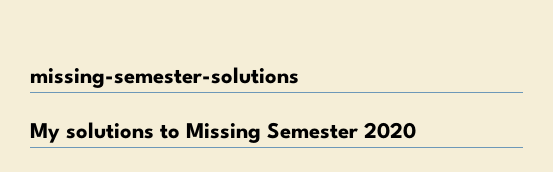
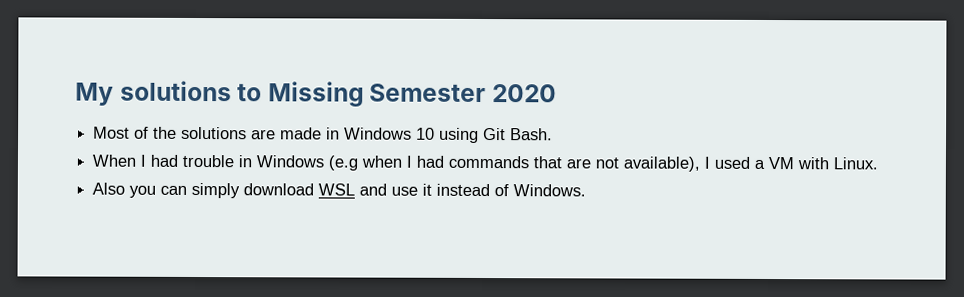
- missing-semester-solutions
+ Most of the solutions are made in Windows 10 using Git Bash.
+ When I had trouble in Windows (e.g when I had commands that are not available), I used a VM with Linux.
+ Also you can simply download WSL and use it instead of Windows.

